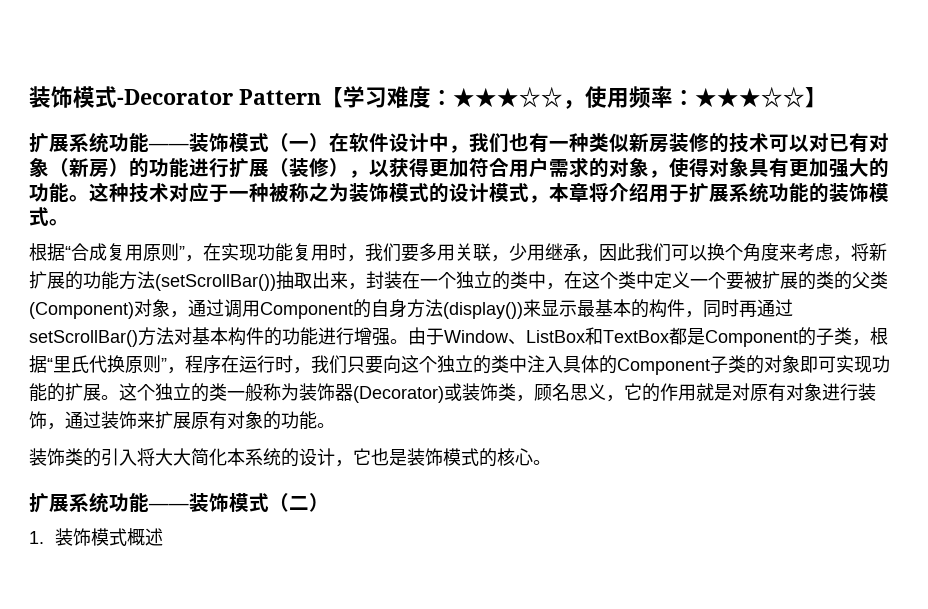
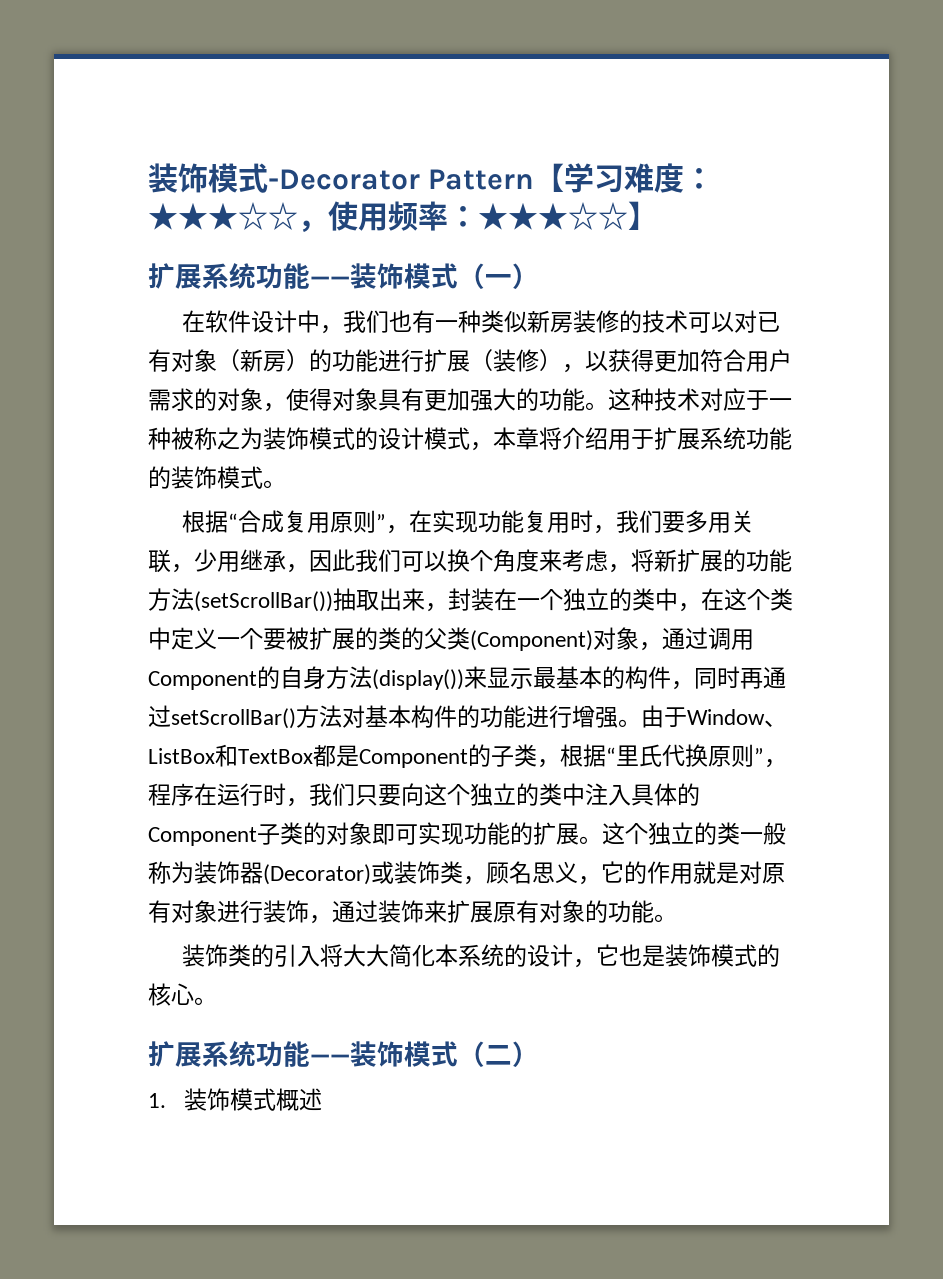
- 扩展系统功能——装饰模式（一）在软件设计中，我们也有一种类似新房装修的技术可以对已有对象（新房）的功能进行扩展（装修），以获得更加符合用户需求的对象，使得对象具有更加强大的功能。
+ 扩展系统功能——装饰模式（一）
+ 在软件设计中，我们也有一种类似新房装修的技术可以对已有对象（新房）的功能进行扩展（装修），以获得更加符合用户需求的对象，使得对象具有更加强大的功能。

